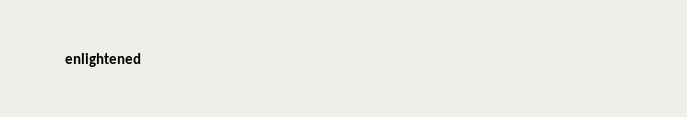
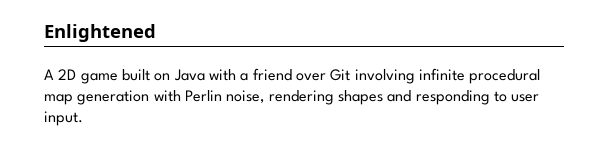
- enlightened
+ Enlightened
+ A 2D game built on Java with a friend over Git involving infinite procedural map generation with Perlin noise, rendering shapes and responding to user input.

